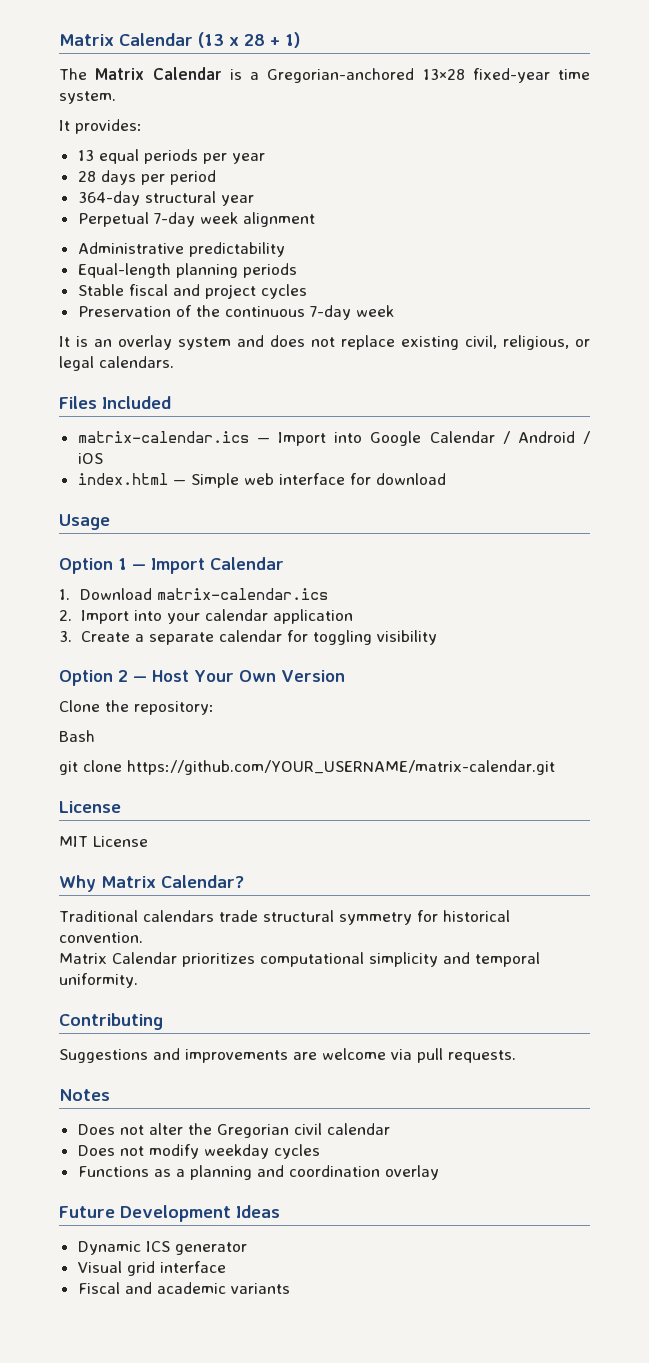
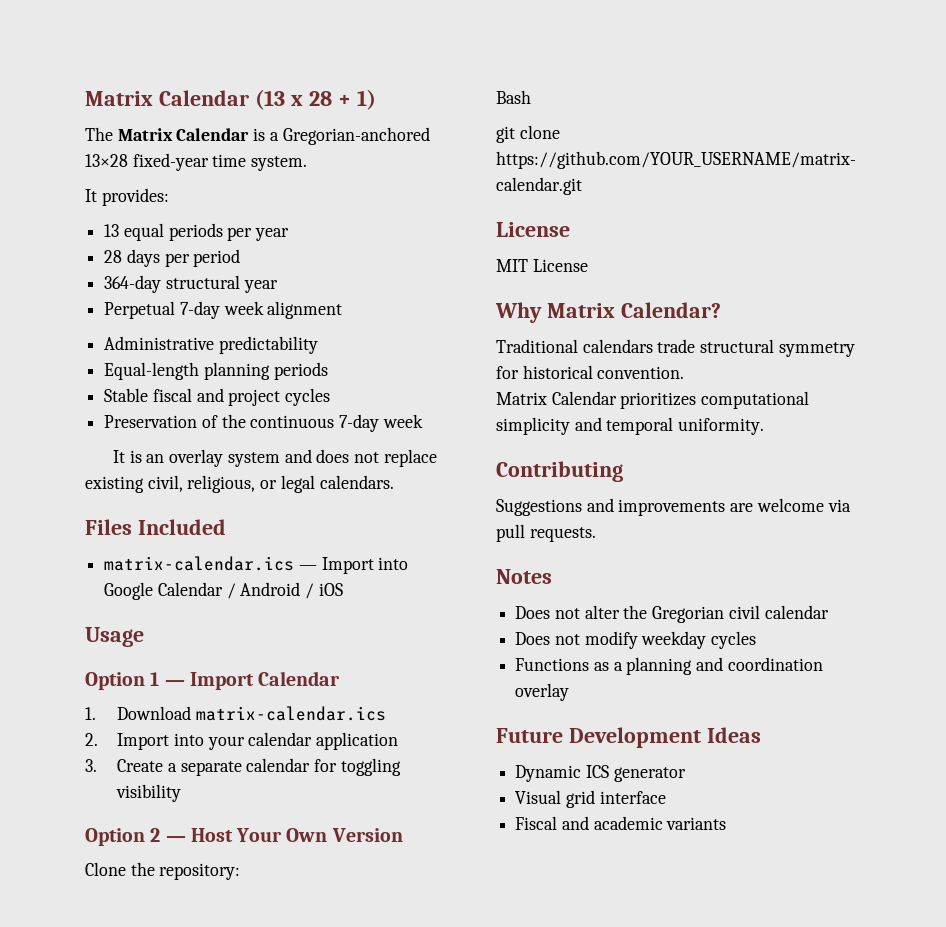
- index.html — Simple web interface for download

